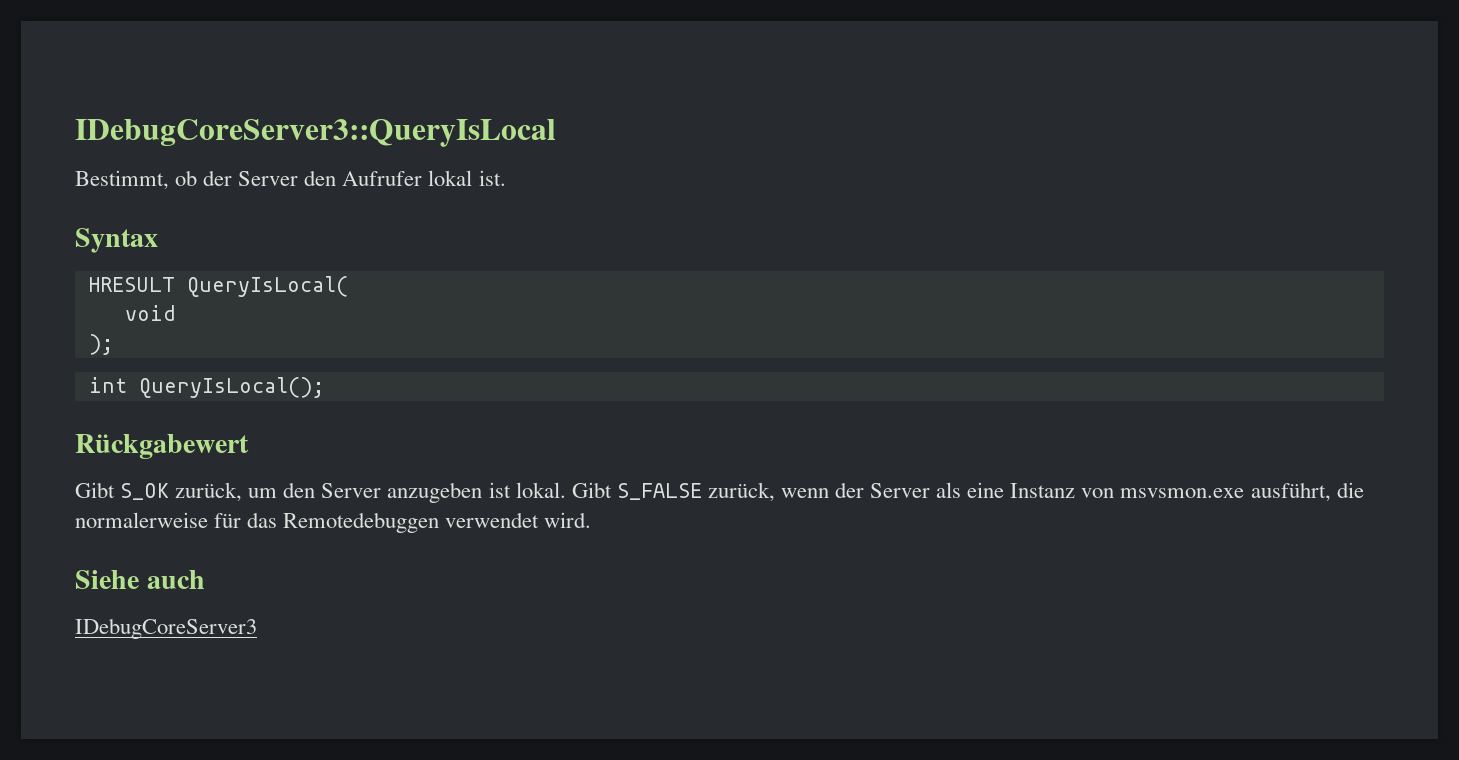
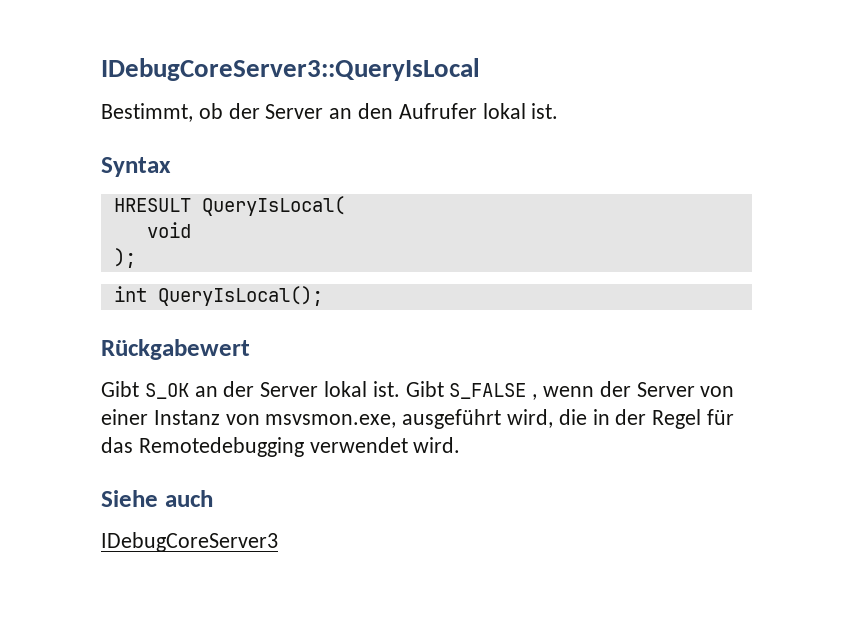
- Bestimmt, ob der Server den Aufrufer lokal ist.
+ Bestimmt, ob der Server an den Aufrufer lokal ist.
- Gibt S_OK zurück, um den Server anzugeben ist lokal.
+ Gibt S_OK an der Server lokal ist.
- Gibt S_FALSE zurück, wenn der Server als eine Instanz von msvsmon.exe ausführt, die normalerweise für das Remotedebuggen verwendet wird.
+ Gibt S_FALSE , wenn der Server von einer Instanz von msvsmon.exe, ausgeführt wird, die in der Regel für das Remotedebugging verwendet wird.

